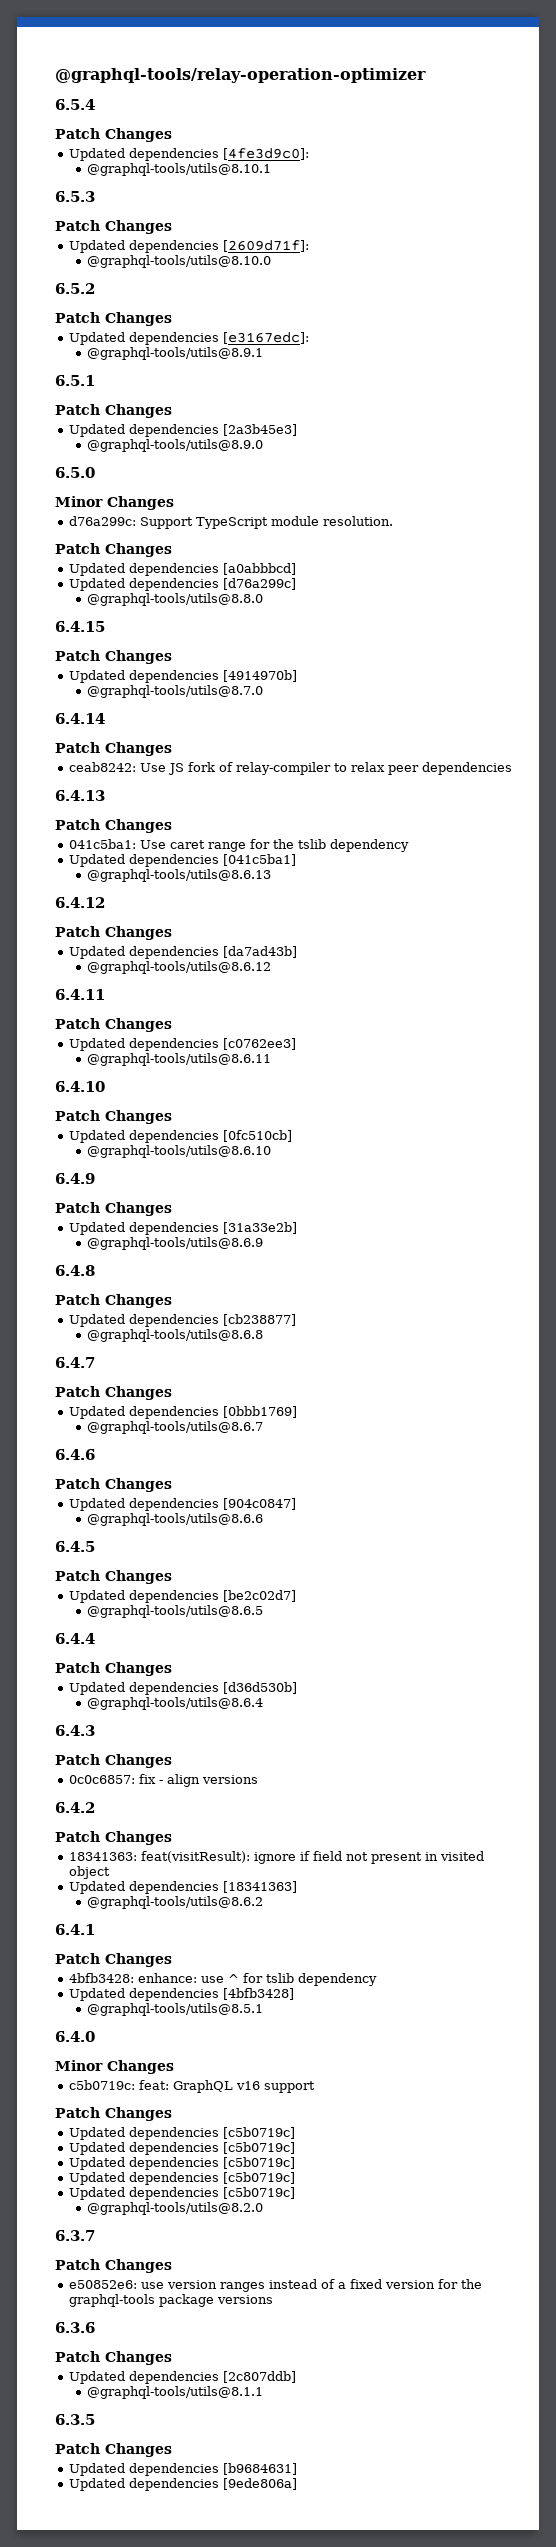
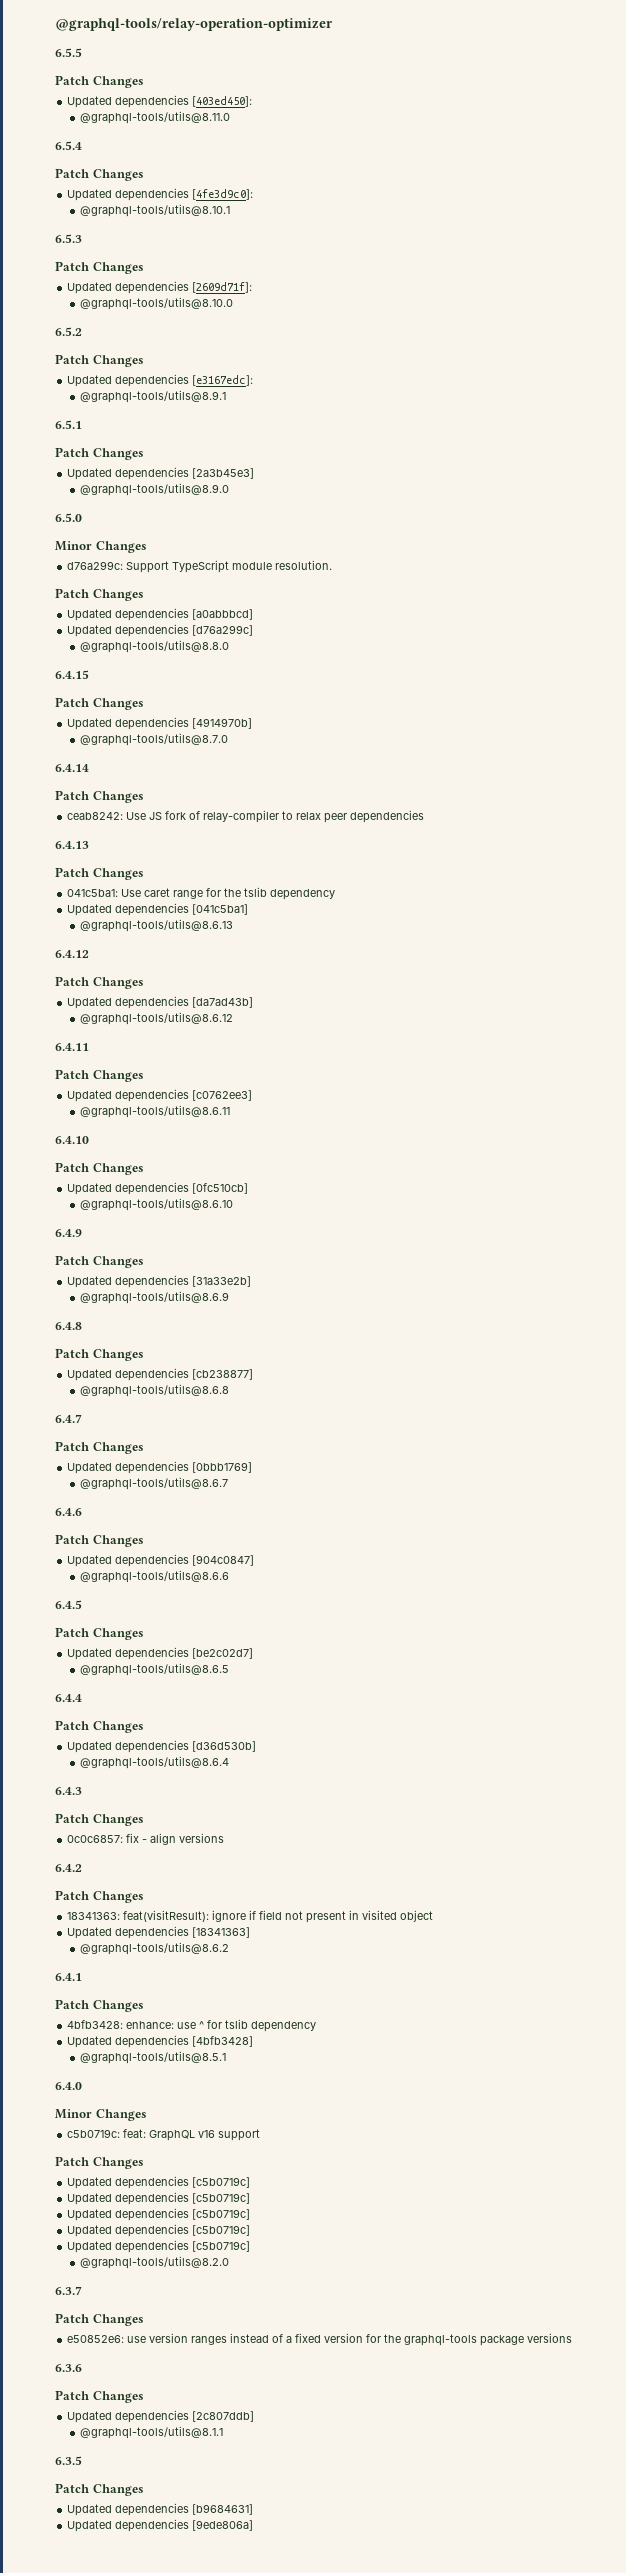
+ 6.5.5
+ Patch Changes
+ Updated dependencies [403ed450]:
+ @graphql-tools/utils@8.11.0

